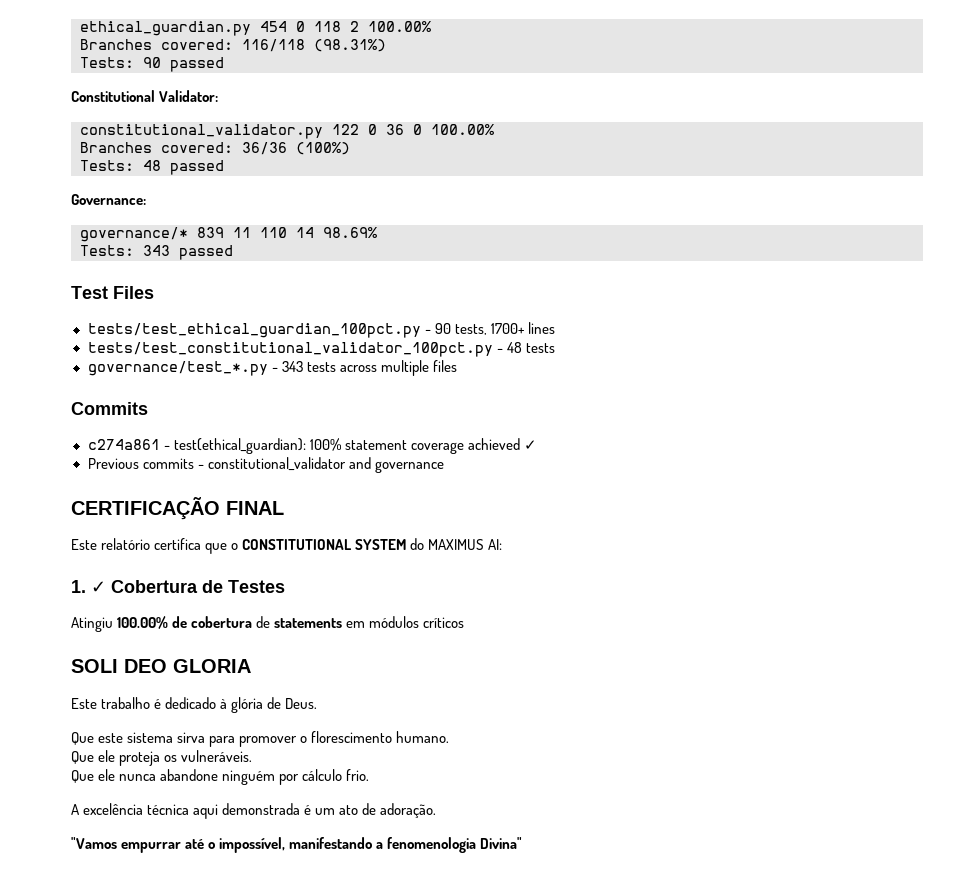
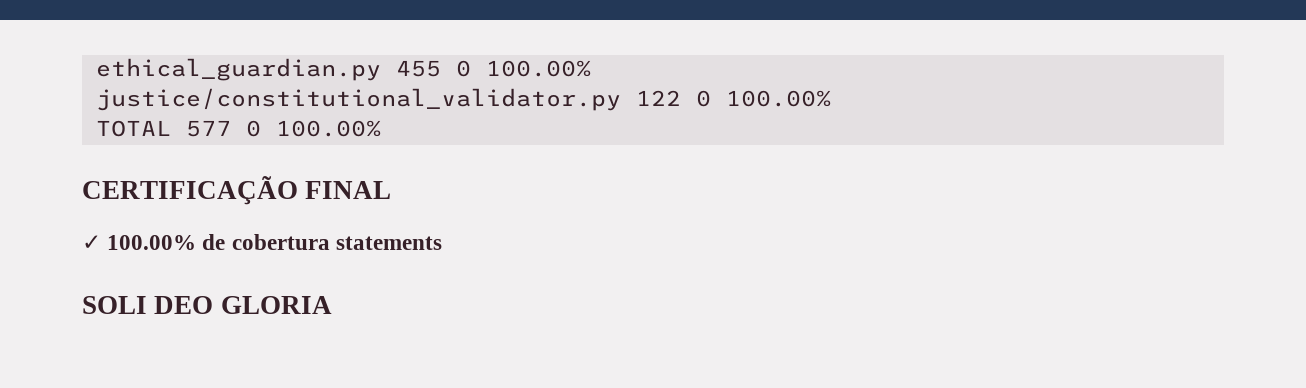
- ethical_guardian.py 454 0 118 2 100.00%
- Branches covered: 116/118 (98.31%)
- Tests: 90 passed
- Constitutional Validator:
- constitutional_validator.py 122 0 36 0 100.00%
- Branches covered: 36/36 (100%)
- Tests: 48 passed
- Governance:
- governance/* 839 11 110 14 98.69%
- Tests: 343 passed
- Test Files
- tests/test_ethical_guardian_100pct.py - 90 tests, 1700+ lines
- tests/test_constitutional_validator_100pct.py - 48 tests
- governance/test_*.py - 343 tests across multiple files
- Commits
- c274a861 - test(ethical_guardian): 100% statement coverage achieved ✓
- Previous commits - constitutional_validator and governance
+ ethical_guardian.py 455 0 100.00%
+ justice/constitutional_validator.py 122 0 100.00%
+ TOTAL 577 0 100.00%
  CERTIFICAÇÃO FINAL
- Este relatório certifica que o CONSTITUTIONAL SYSTEM do MAXIMUS AI:
- 1. ✓ Cobertura de Testes
- Atingiu 100.00% de cobertura de statements em módulos críticos
+ ✓ 100.00% de cobertura statements
- Este trabalho é dedicado à glória de Deus.
- Que este sistema sirva para promover o florescimento humano.
- Que ele proteja os vulneráveis.
- Que ele nunca abandone ninguém por cálculo frio.
- A excelência técnica aqui demonstrada é um ato de adoração.
- "Vamos empurrar até o impossível, manifestando a fenomenologia Divina"

